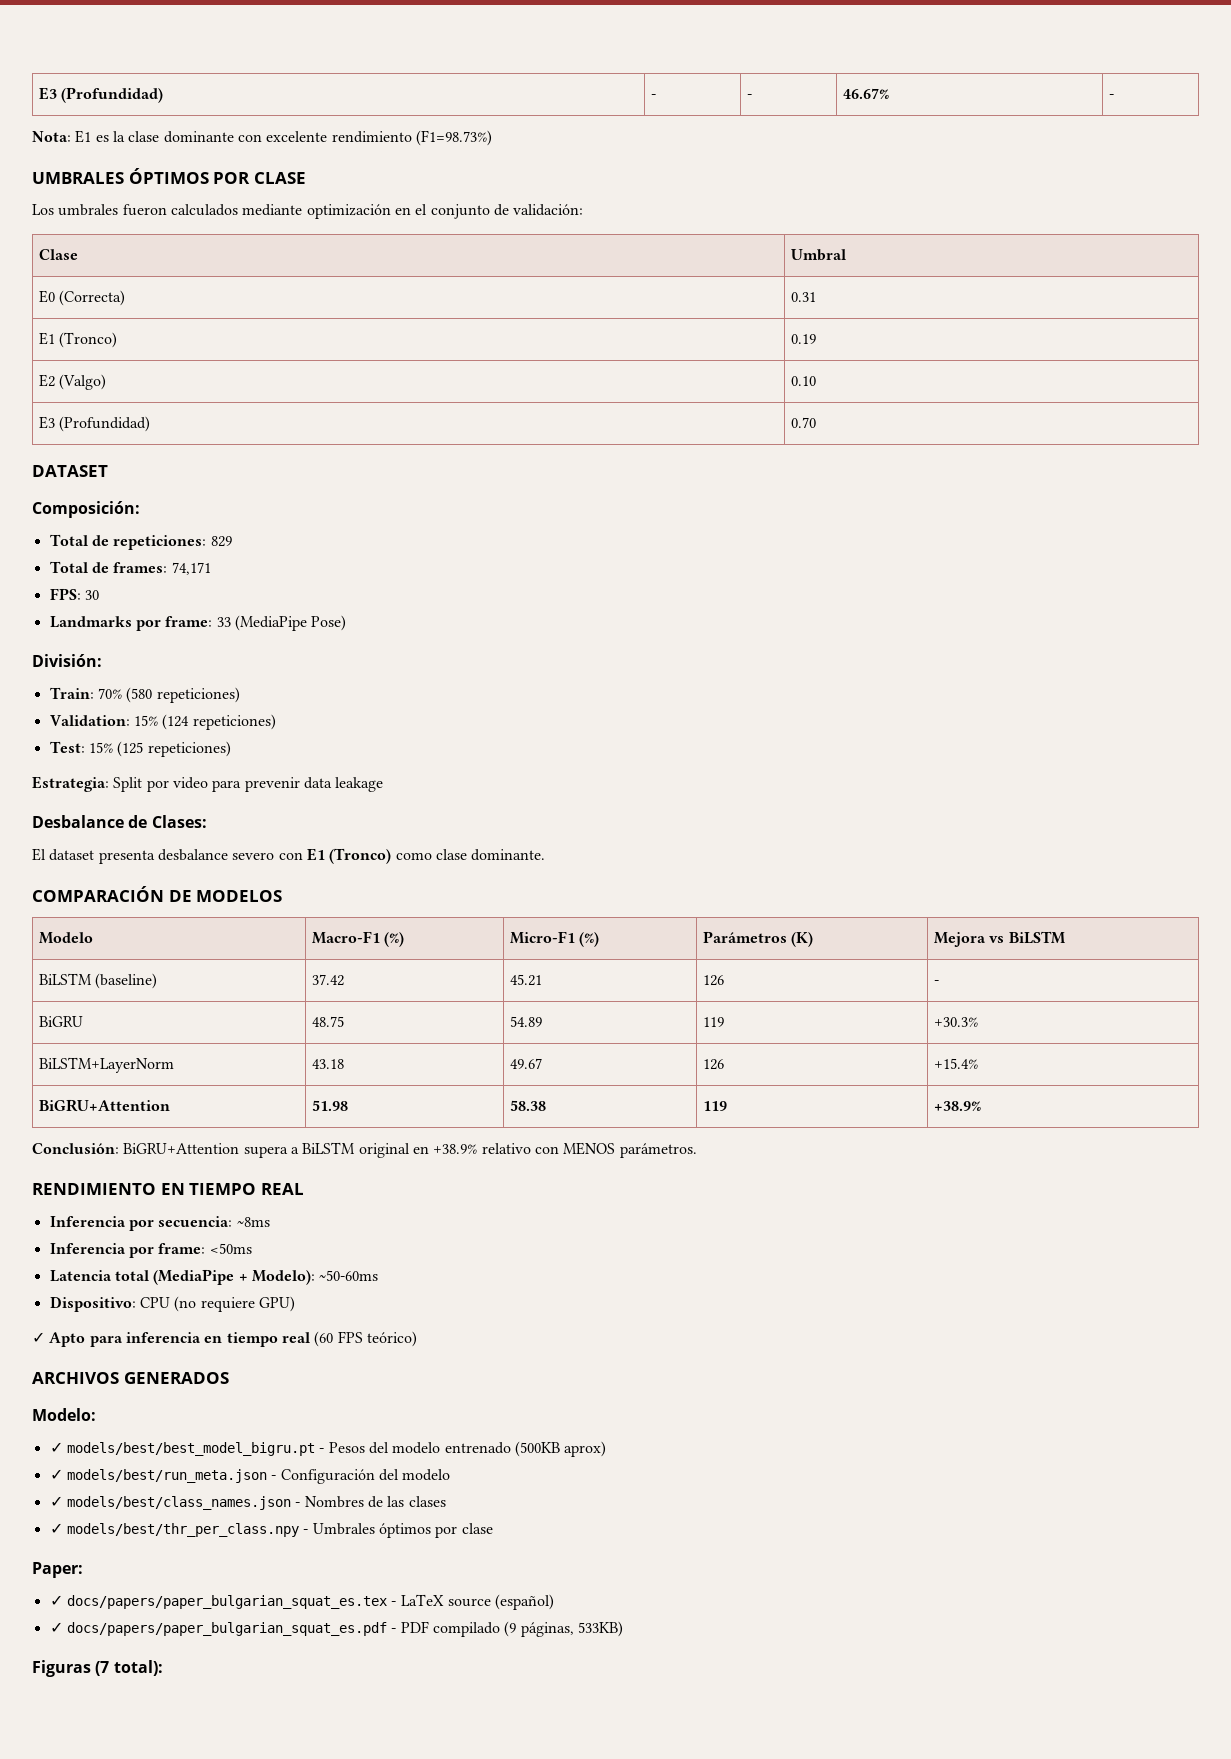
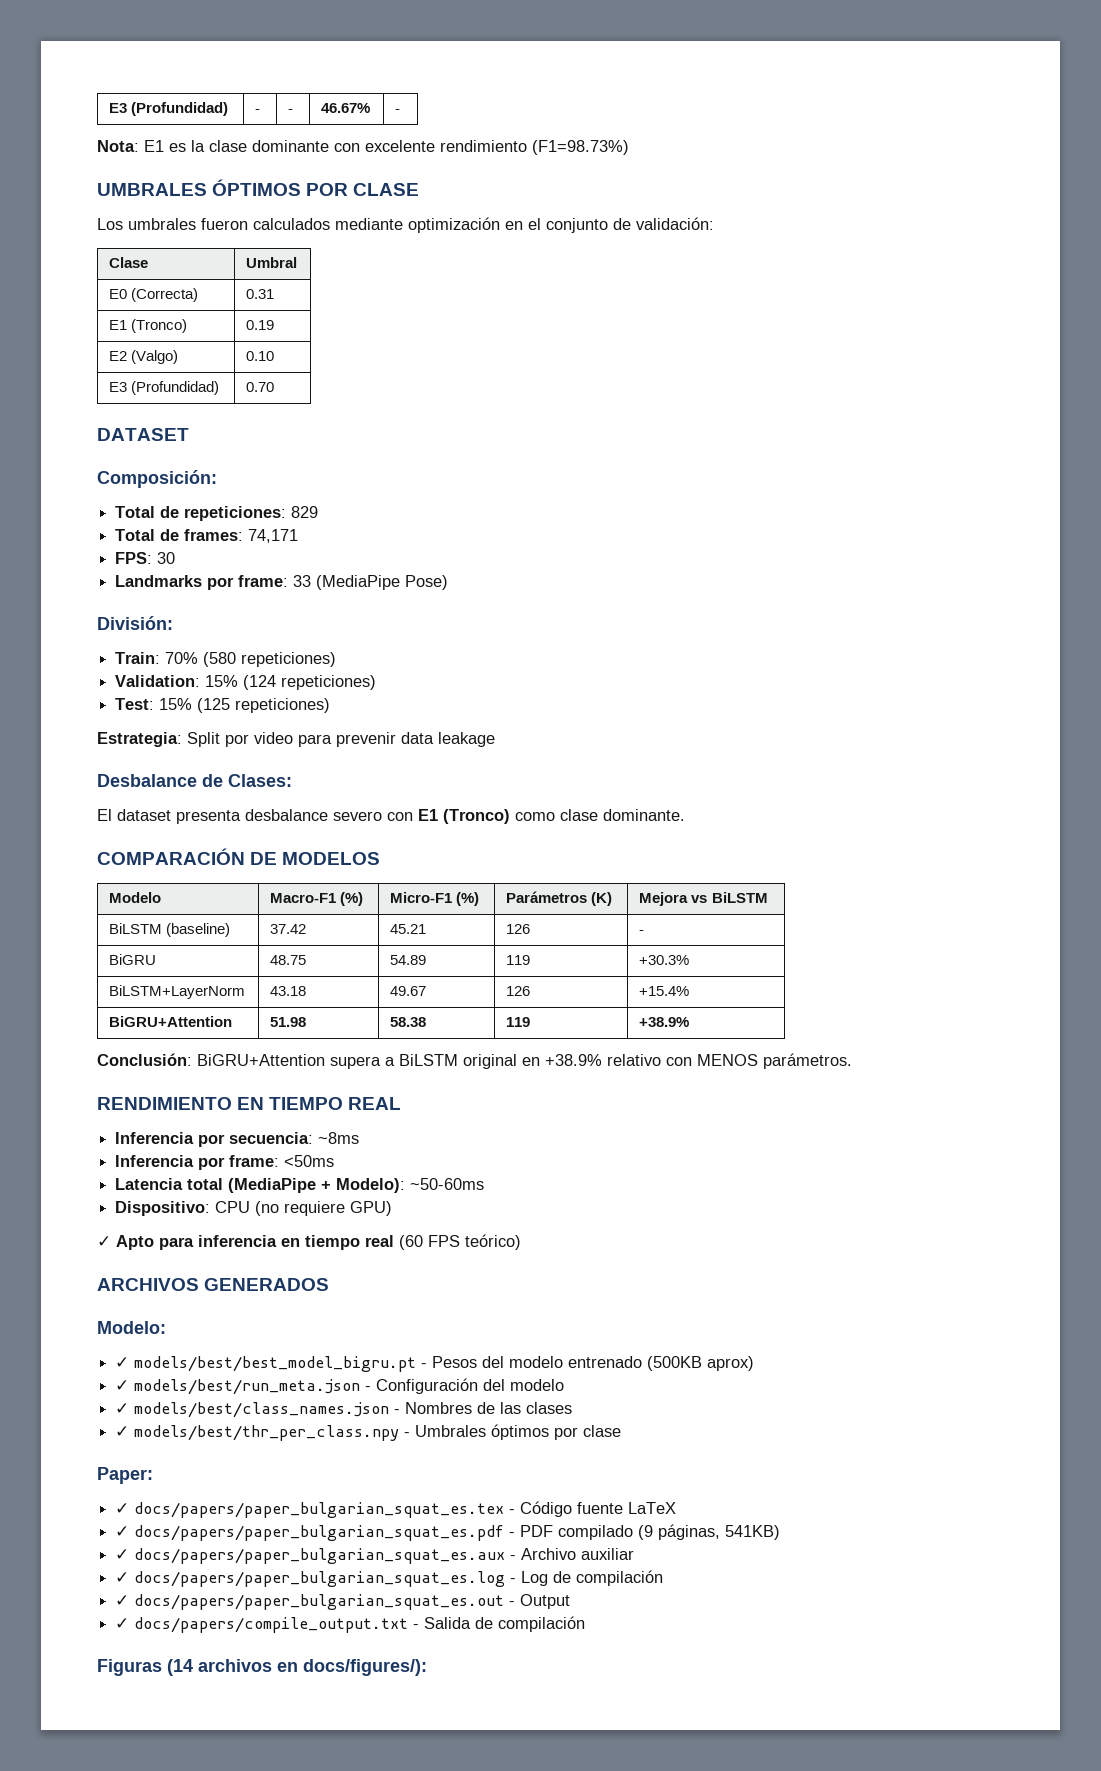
- ✓ docs/papers/paper_bulgarian_squat_es.tex - LaTeX source (español)
+ ✓ docs/papers/paper_bulgarian_squat_es.tex - Código fuente LaTeX
- ✓ docs/papers/paper_bulgarian_squat_es.pdf - PDF compilado (9 páginas, 533KB)
- Figuras (7 total):
+ ✓ docs/papers/paper_bulgarian_squat_es.pdf - PDF compilado (9 páginas, 541KB)
+ ✓ docs/papers/paper_bulgarian_squat_es.aux - Archivo auxiliar
+ ✓ docs/papers/paper_bulgarian_squat_es.log - Log de compilación
+ ✓ docs/papers/paper_bulgarian_squat_es.out - Output
+ ✓ docs/papers/compile_output.txt - Salida de compilación
+ Figuras (14 archivos en docs/figures/):

